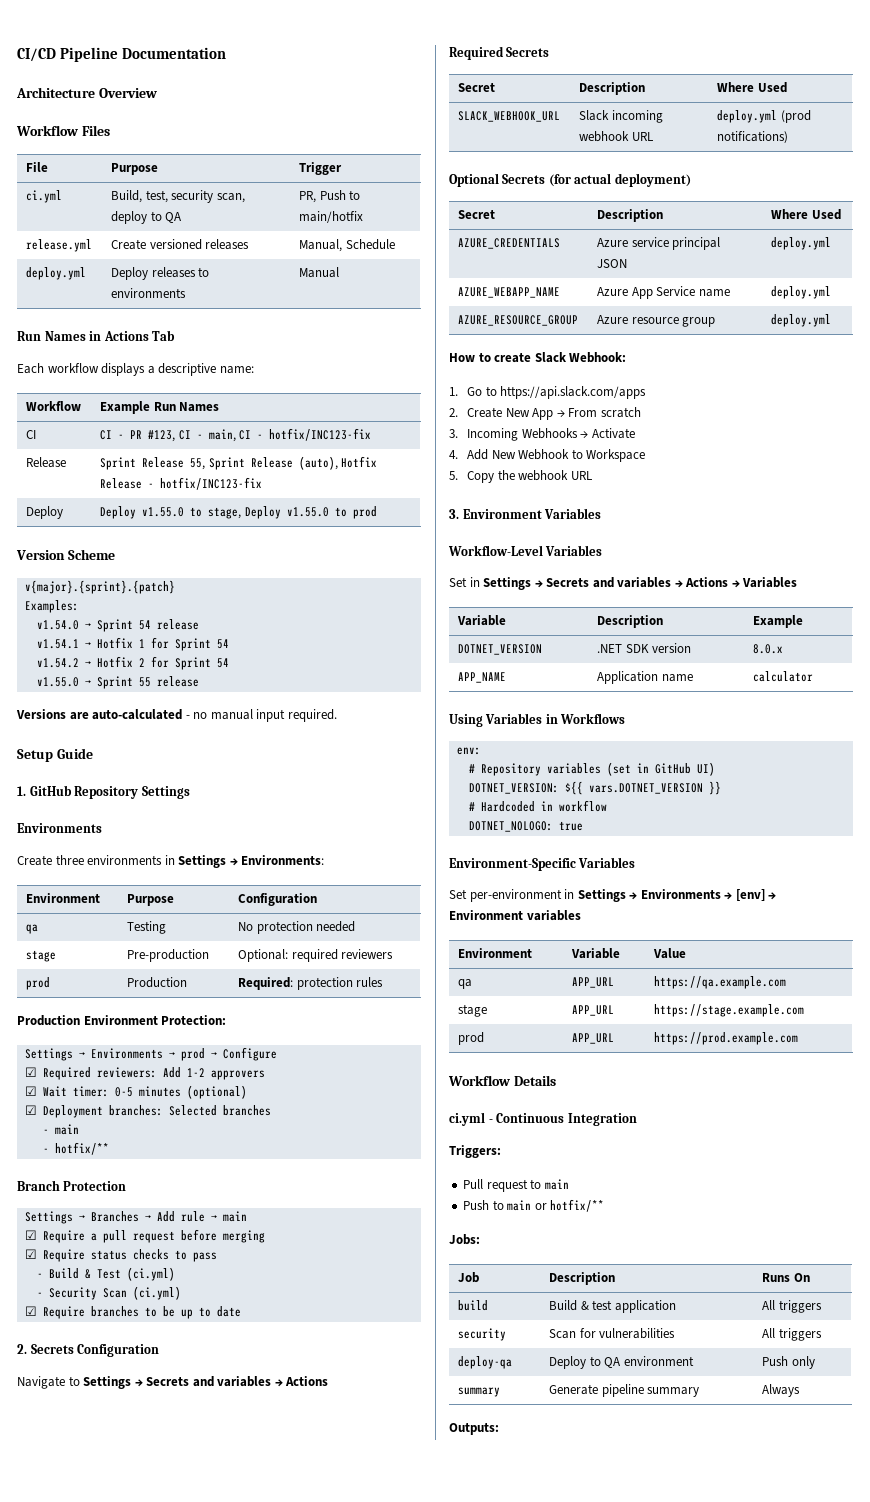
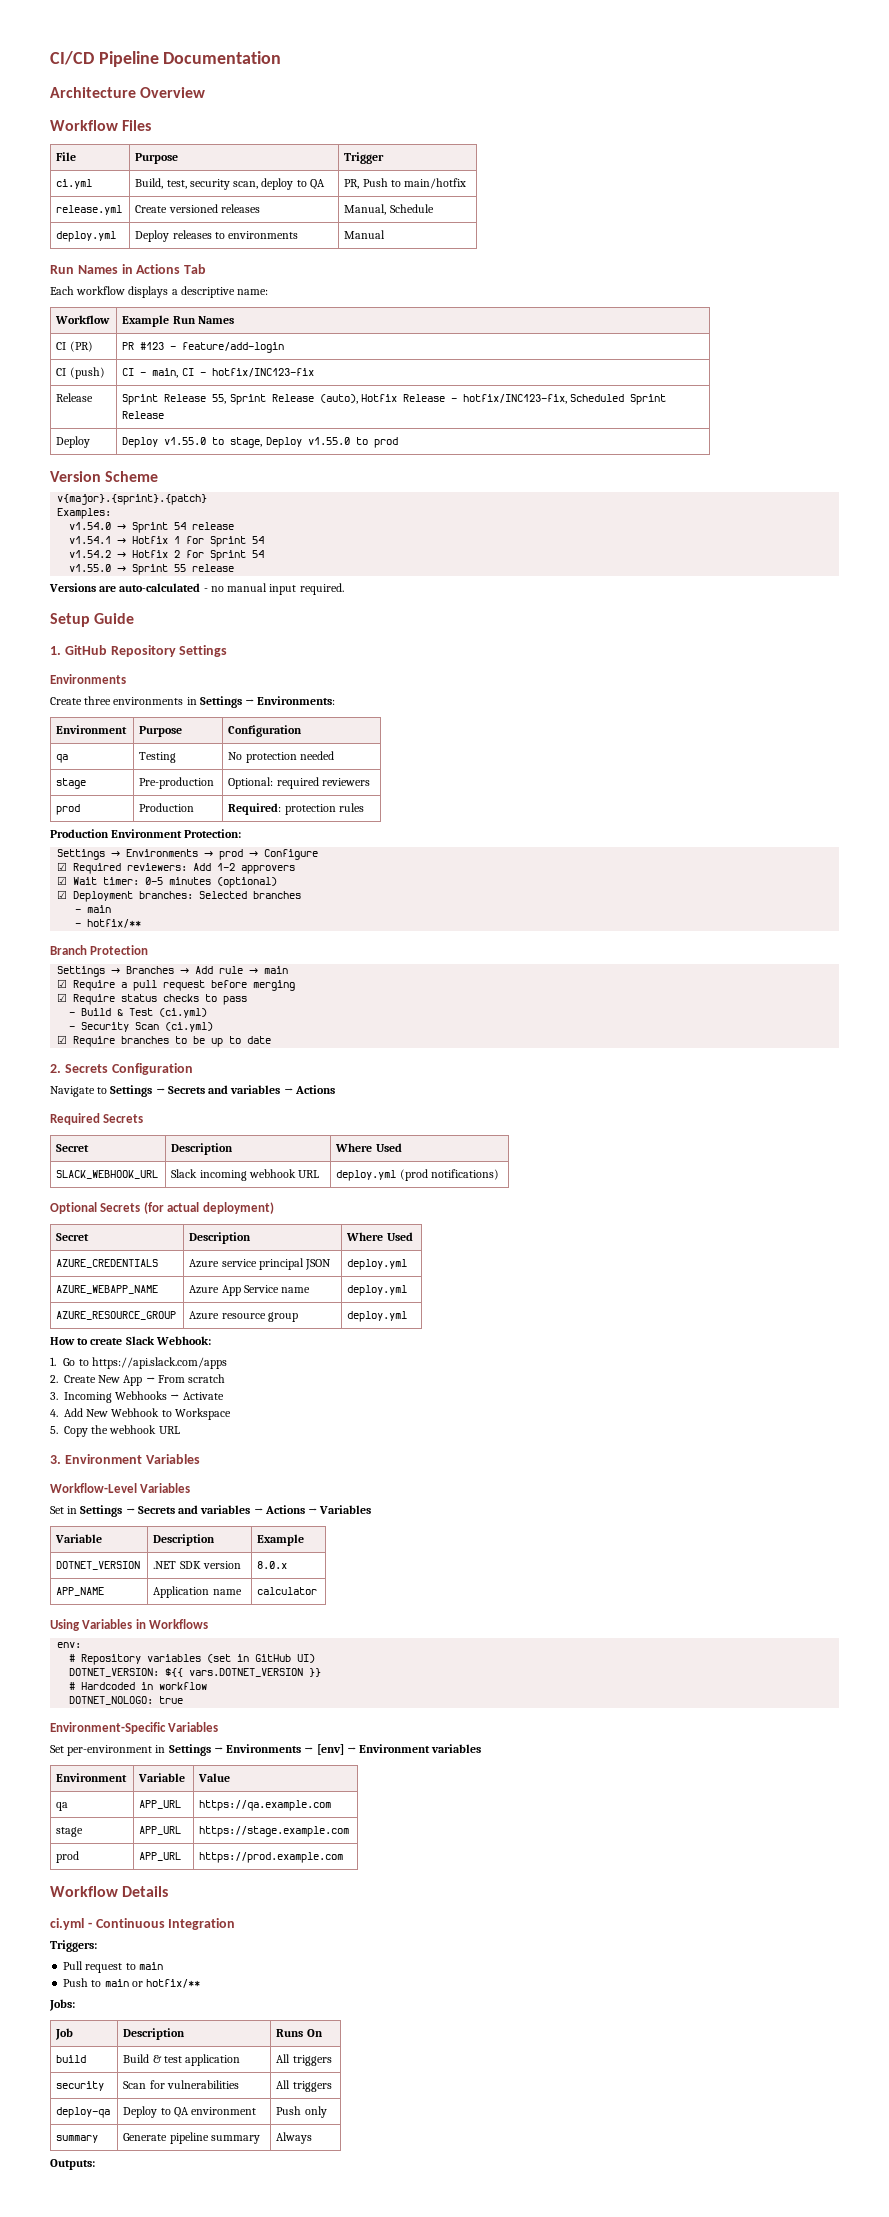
- CI | CI - PR #123, CI - main, CI - hotfix/INC123-fix
+ CI (PR) | PR #123 - feature/add-login
+ CI (push) | CI - main, CI - hotfix/INC123-fix
- Release | Sprint Release 55, Sprint Release (auto), Hotfix Release - hotfix/INC123-fix
+ Release | Sprint Release 55, Sprint Release (auto), Hotfix Release - hotfix/INC123-fix, Scheduled Sprint Release

